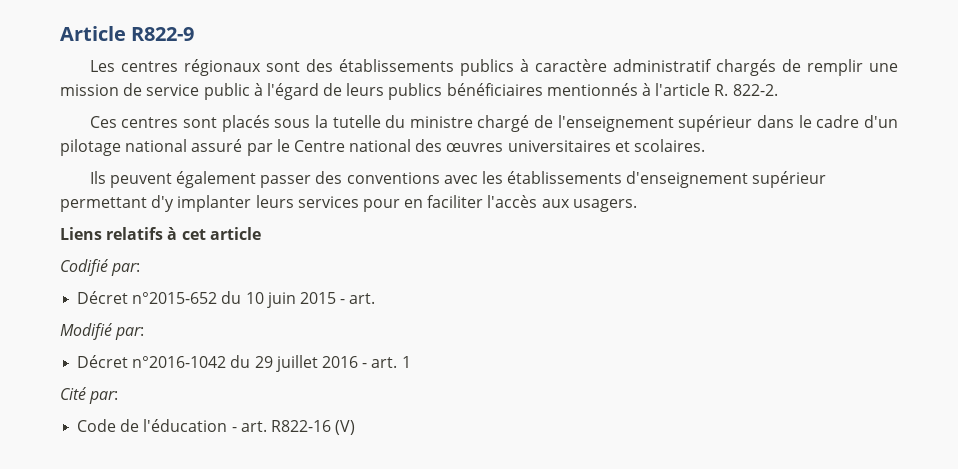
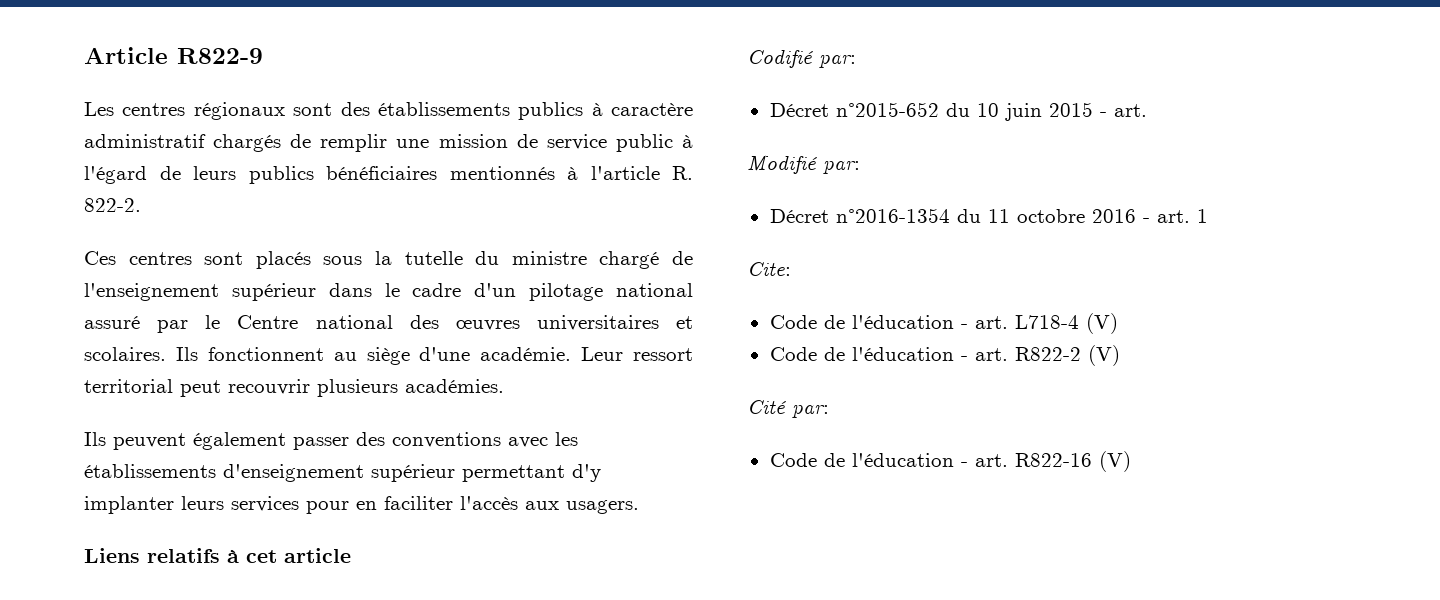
+ Ils fonctionnent au siège d'une académie. Leur ressort territorial peut recouvrir plusieurs académies.
- Décret n°2016-1042 du 29 juillet 2016 - art. 1
+ Décret n°2016-1354 du 11 octobre 2016 - art. 1
+ Cite:
+ Code de l'éducation - art. L718-4 (V)
+ Code de l'éducation - art. R822-2 (V)

